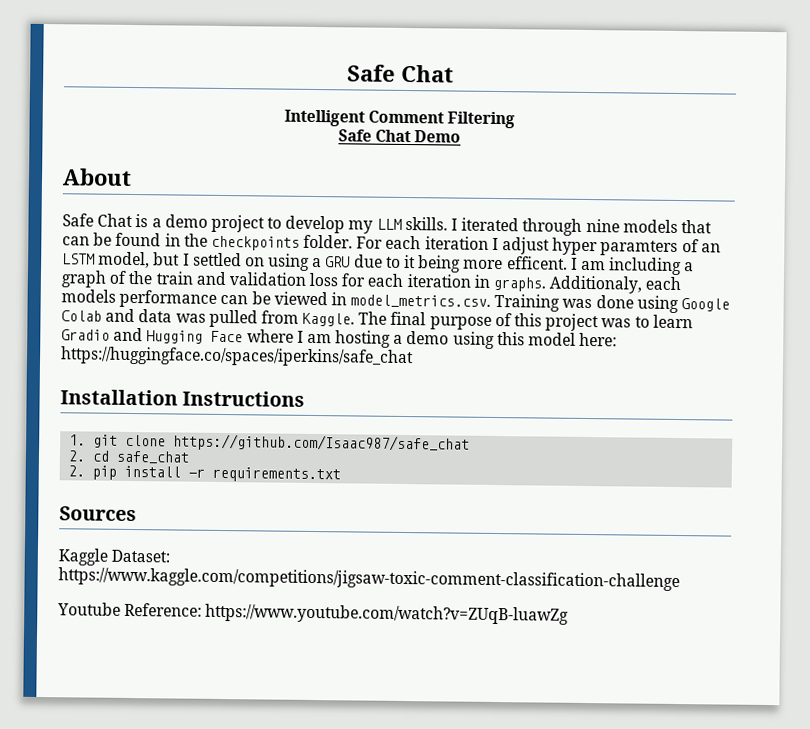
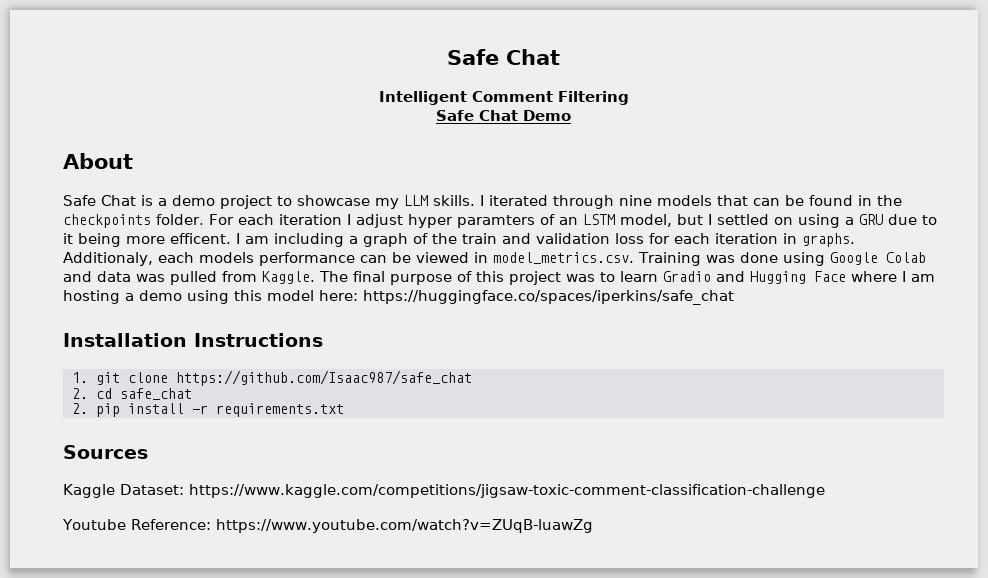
- Safe Chat is a demo project to develop my LLM skills.
+ Safe Chat is a demo project to showcase my LLM skills.

